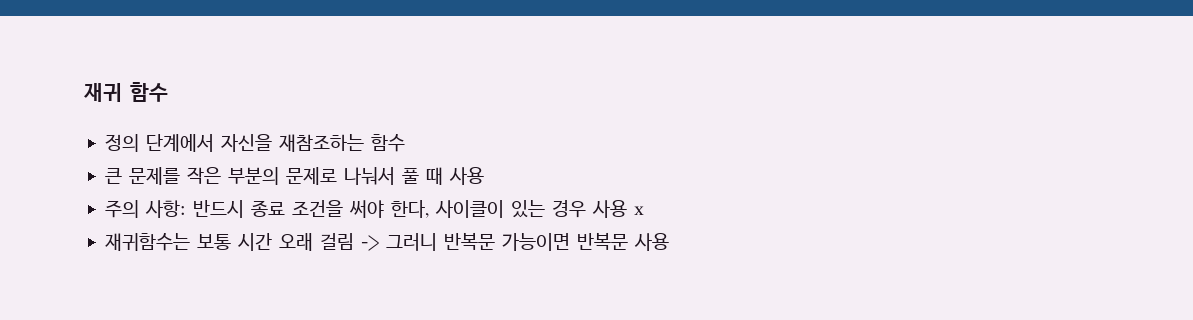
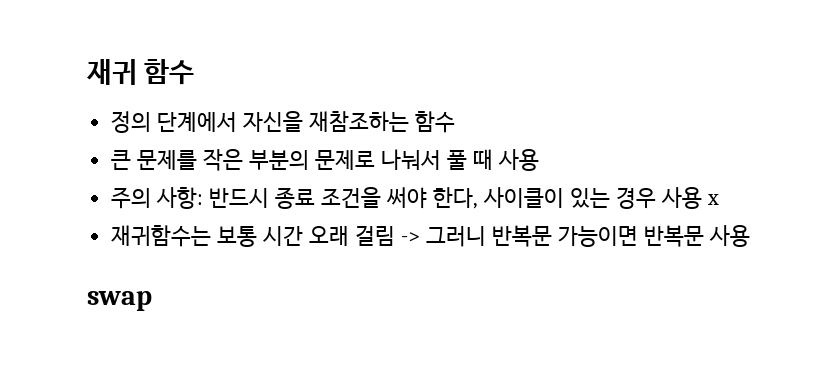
+ swap

